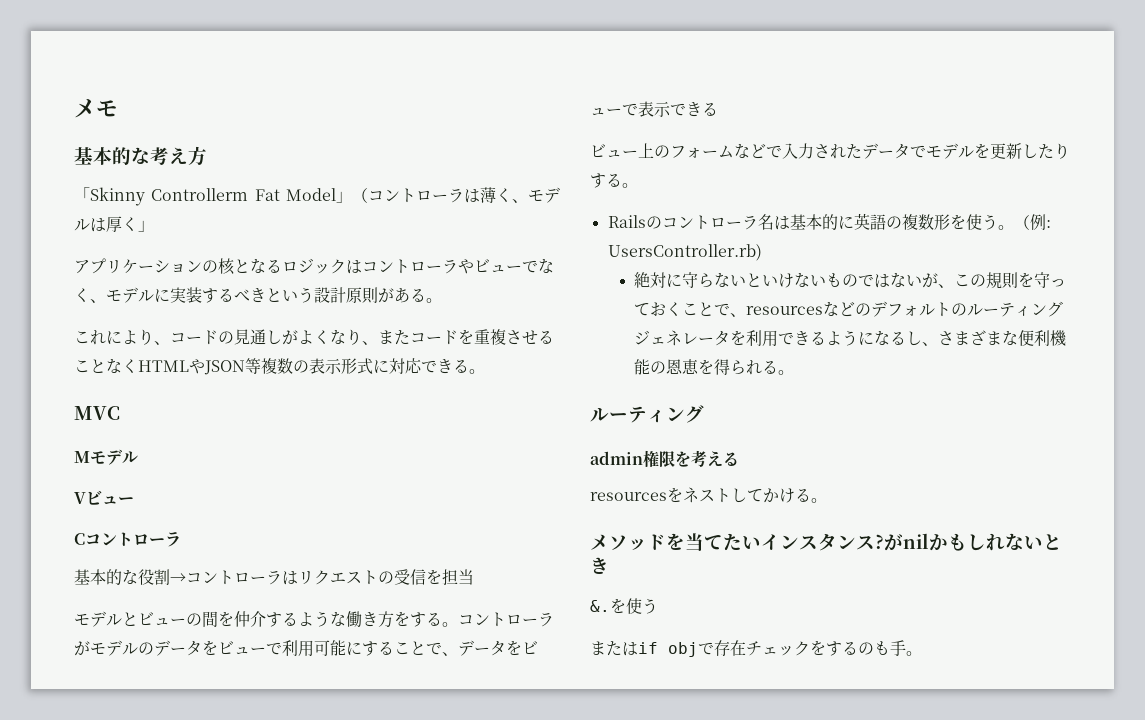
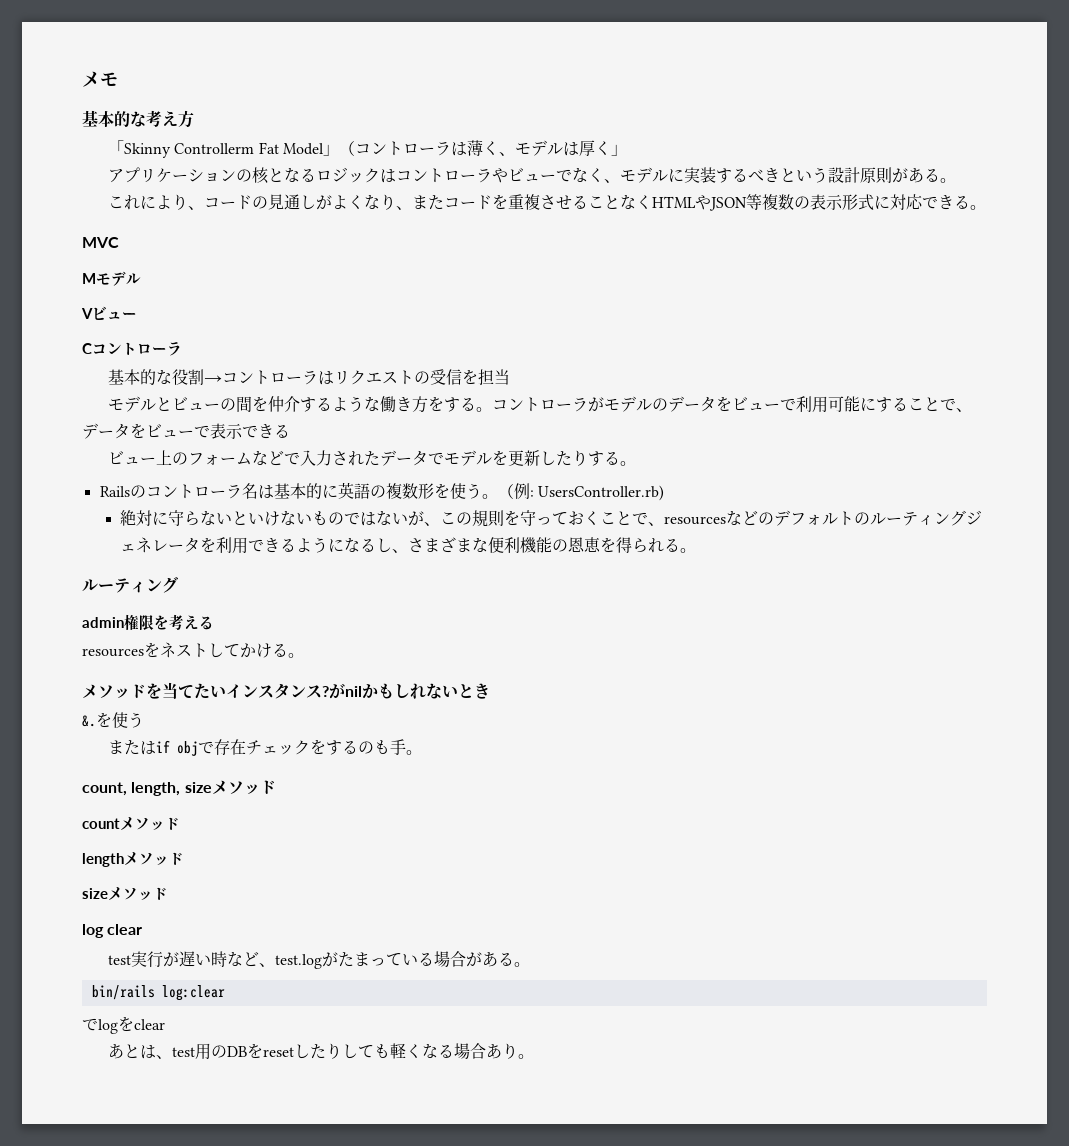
+ count, length, sizeメソッド
+ countメソッド
+ lengthメソッド
+ sizeメソッド
+ log clear
+ test実行が遅い時など、test.logがたまっている場合がある。
+ bin/rails log:clear
+ でlogをclear
+ あとは、test用のDBをresetしたりしても軽くなる場合あり。

